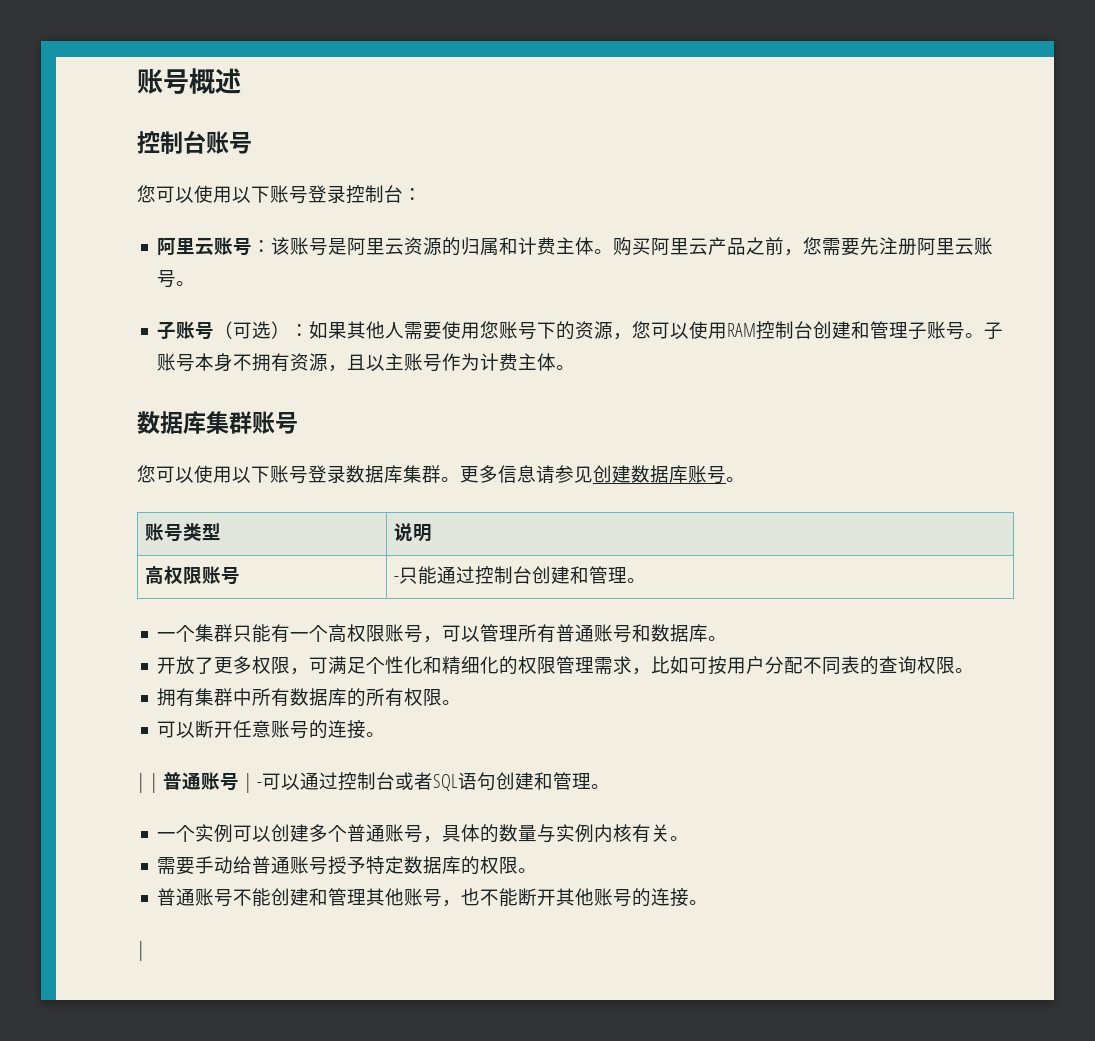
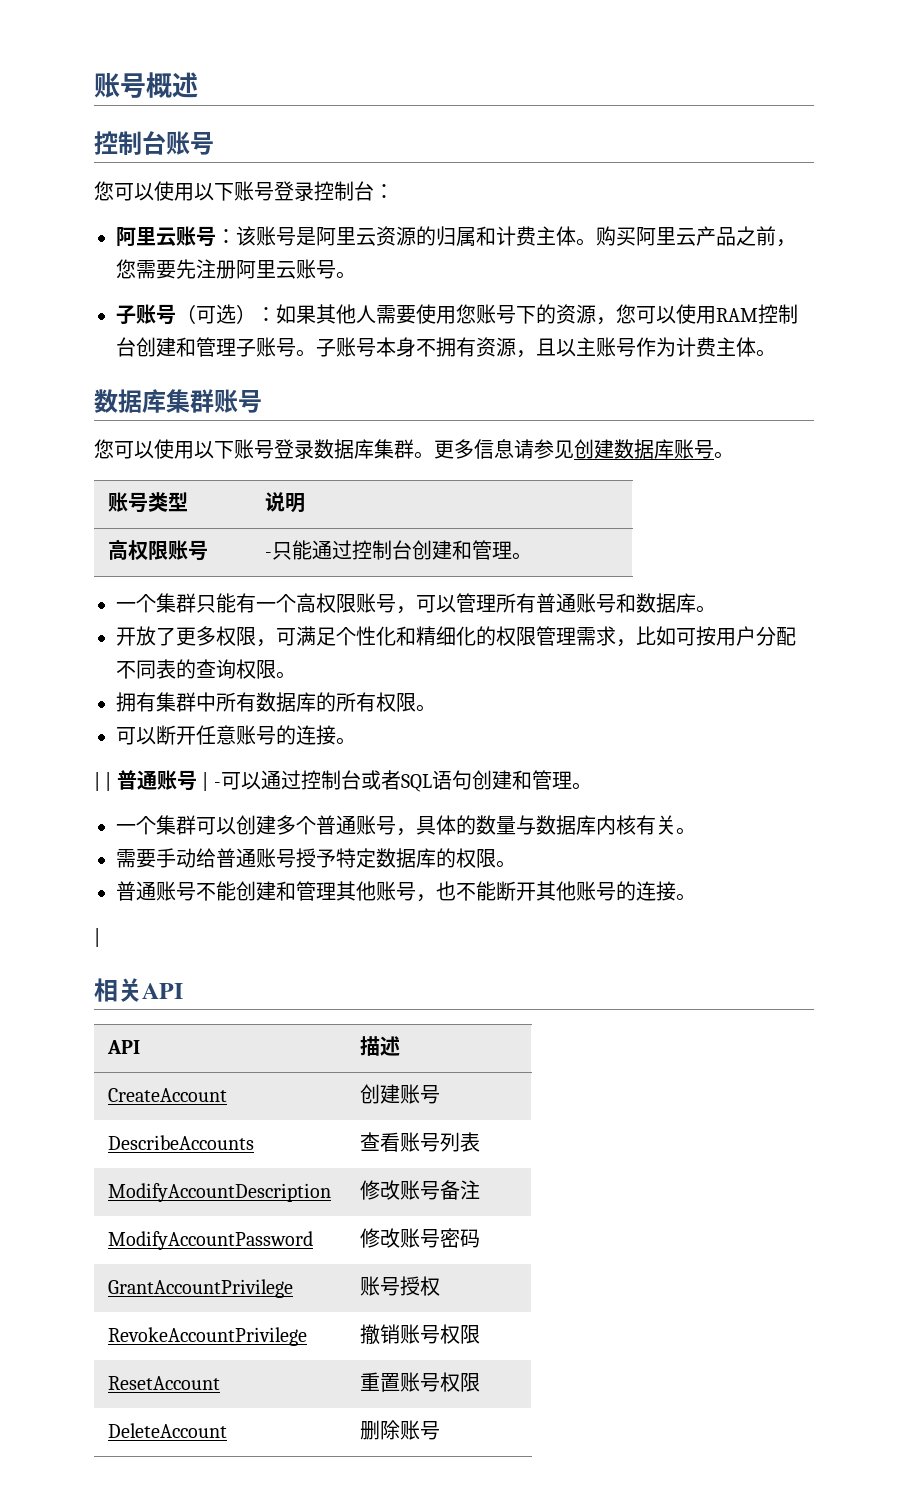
- 一个实例可以创建多个普通账号，具体的数量与实例内核有关。
+ 一个集群可以创建多个普通账号，具体的数量与数据库内核有关。
+ 相关API
+ API | 描述
+ CreateAccount | 创建账号
+ DescribeAccounts | 查看账号列表
+ ModifyAccountDescription | 修改账号备注
+ ModifyAccountPassword | 修改账号密码
+ GrantAccountPrivilege | 账号授权
+ RevokeAccountPrivilege | 撤销账号权限
+ ResetAccount | 重置账号权限
+ DeleteAccount | 删除账号

